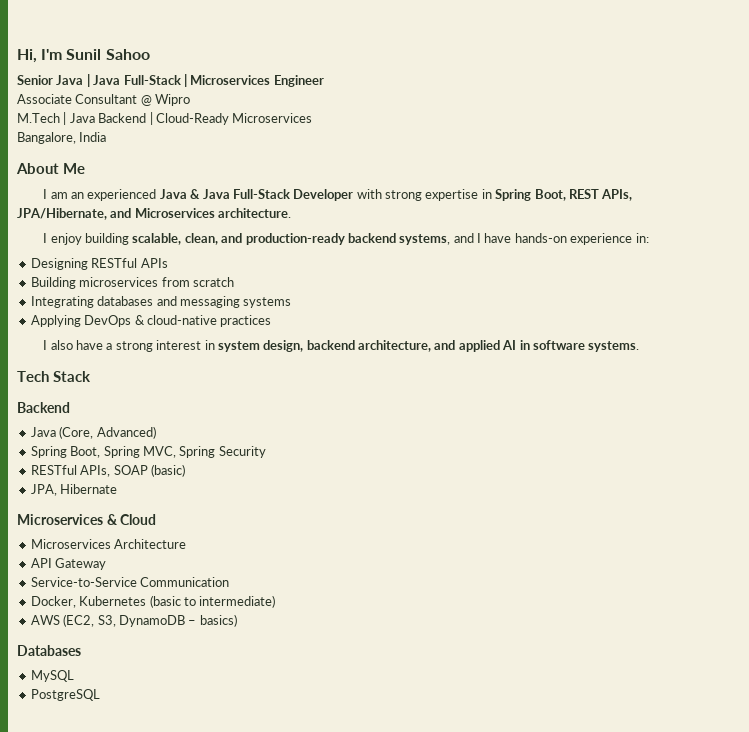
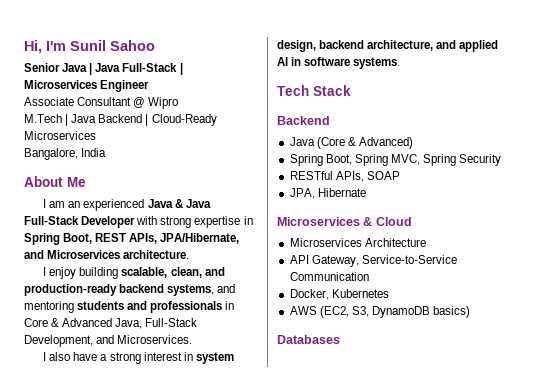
- I enjoy building scalable, clean, and production-ready backend systems, and I have hands-on experience in:
- Designing RESTful APIs
- Building microservices from scratch
- Integrating databases and messaging systems
- Applying DevOps & cloud-native practices
+ I enjoy building scalable, clean, and production-ready backend systems, and mentoring students and professionals in Core & Advanced Java, Full-Stack Development, and Microservices.
- Java (Core, Advanced)
+ Java (Core & Advanced)
- RESTful APIs, SOAP (basic)
+ RESTful APIs, SOAP
- API Gateway
- Service-to-Service Communication
+ API Gateway, Service-to-Service Communication
- Docker, Kubernetes (basic to intermediate)
+ Docker, Kubernetes
- AWS (EC2, S3, DynamoDB – basics)
+ AWS (EC2, S3, DynamoDB basics)
- MySQL
- PostgreSQL

